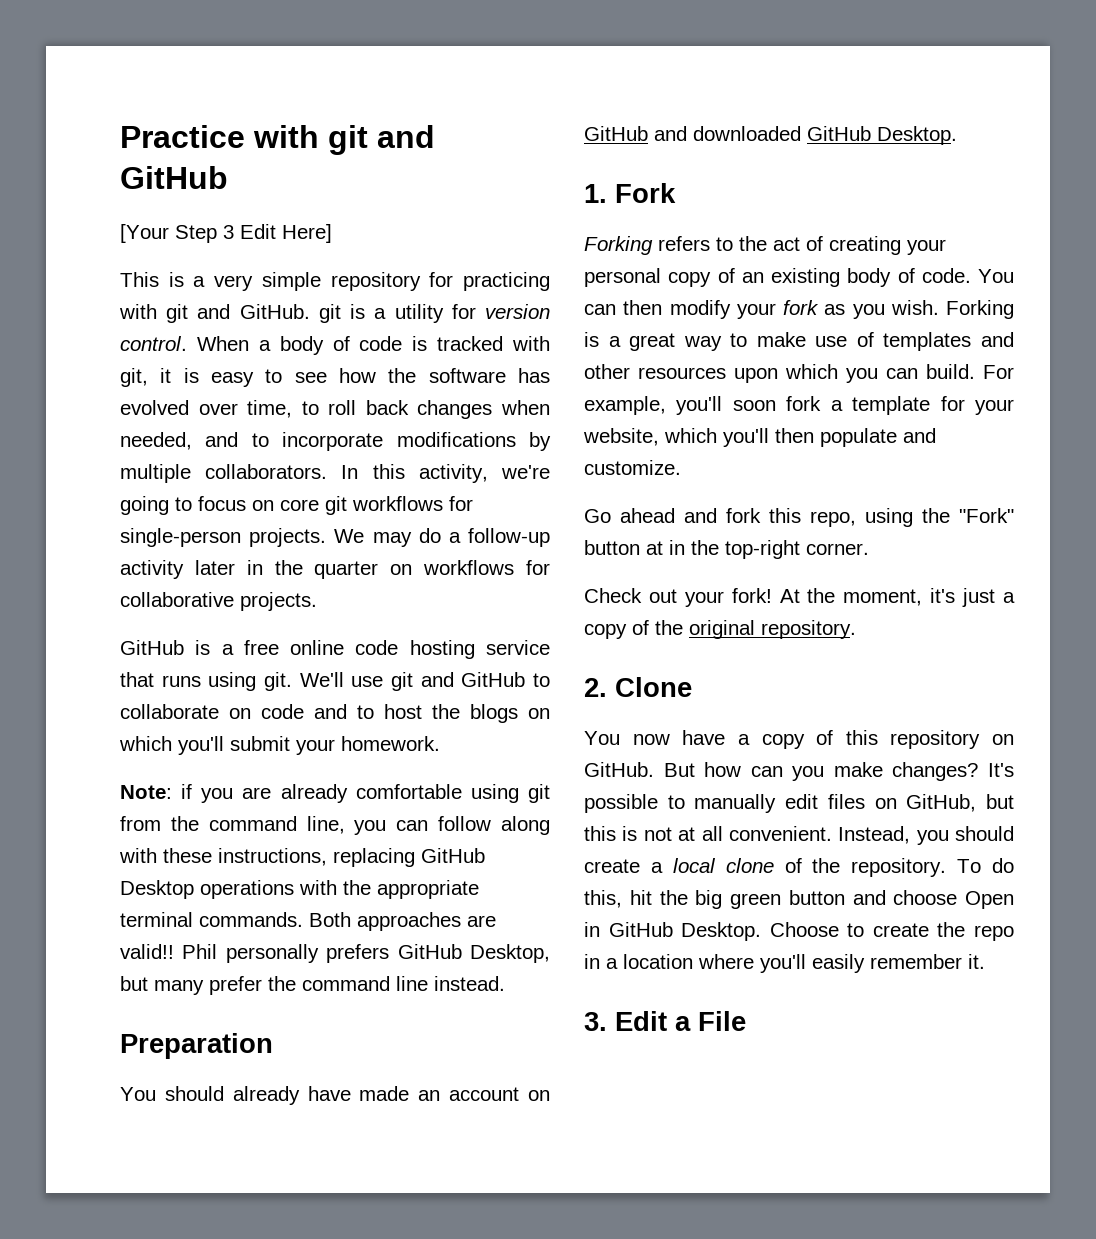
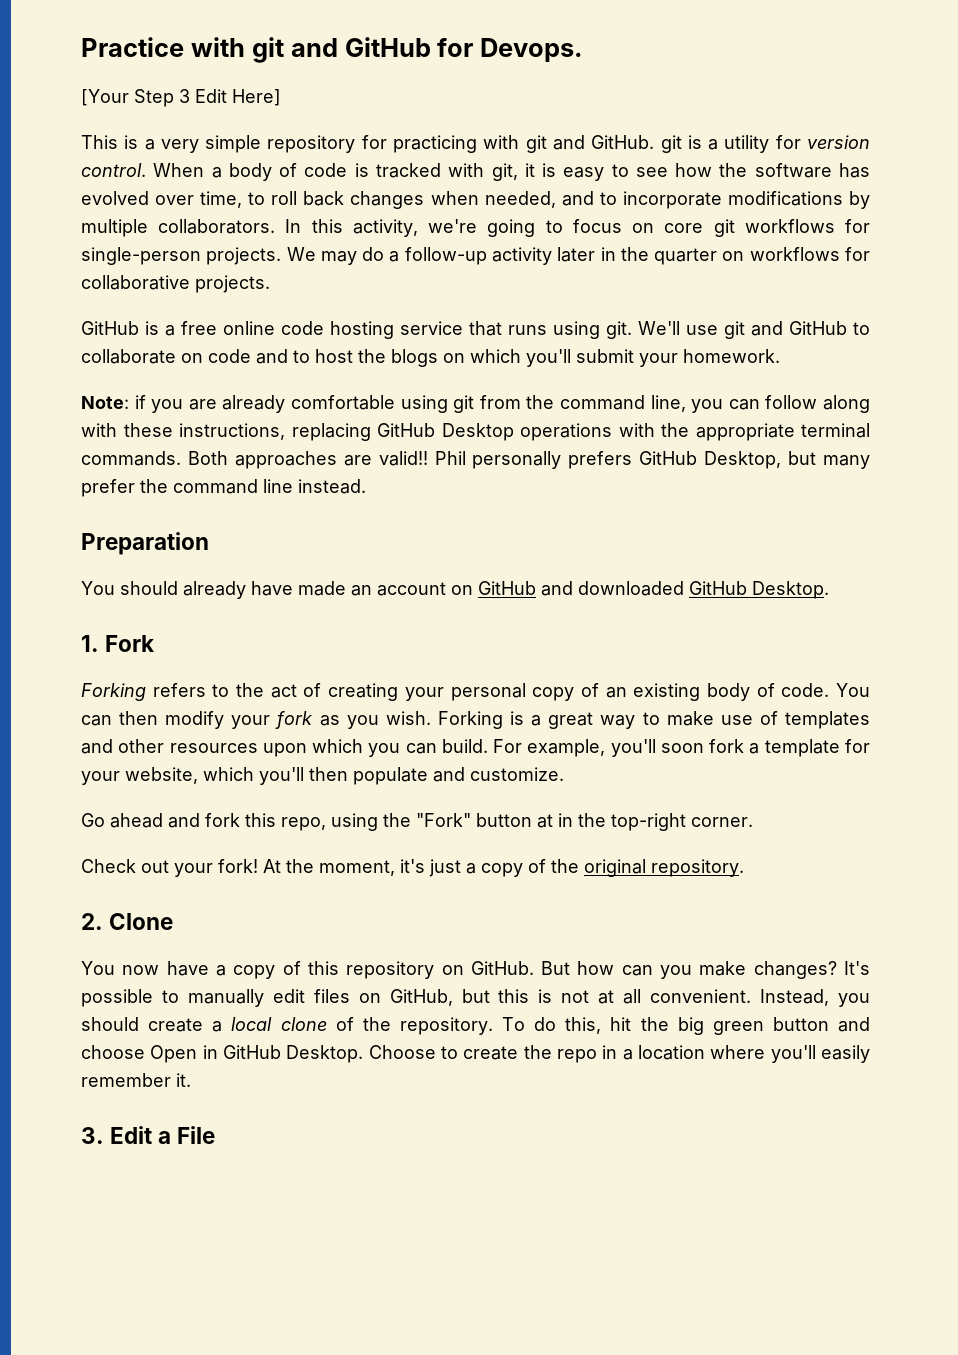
- Practice with git and GitHub
+ Practice with git and GitHub for Devops.

